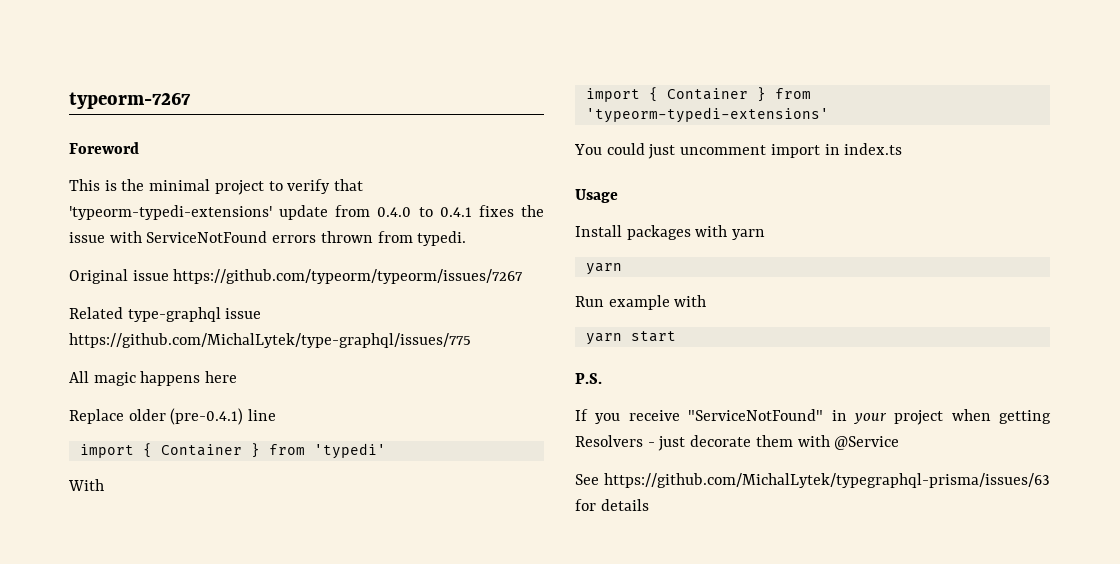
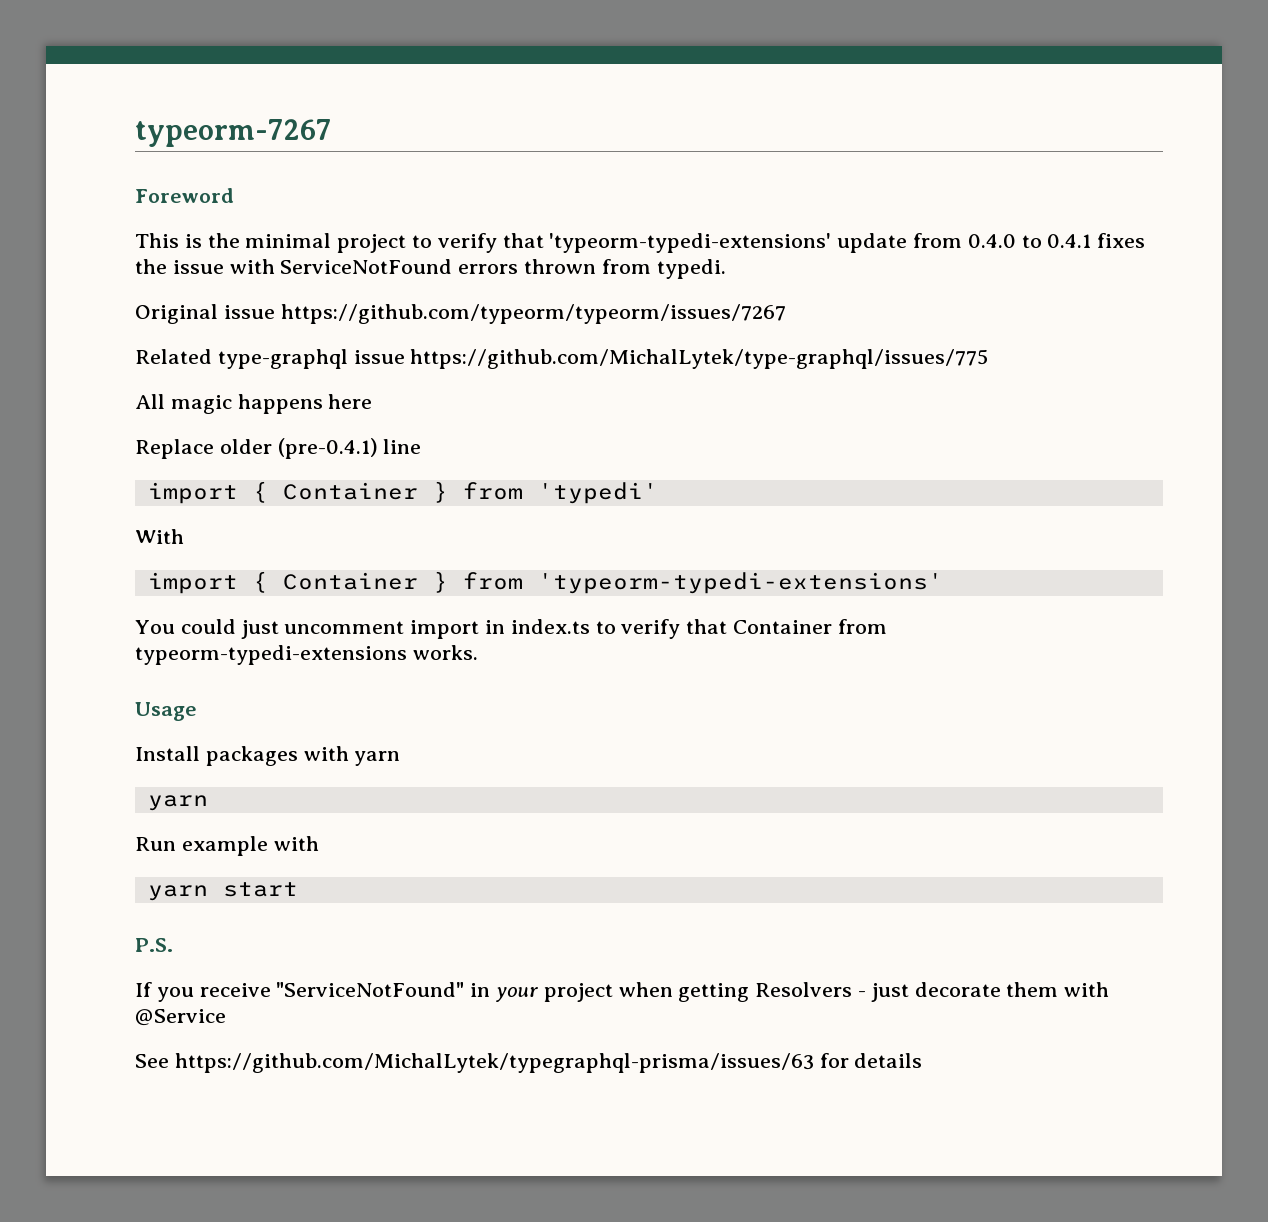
- You could just uncomment import in index.ts
+ You could just uncomment import in index.ts to verify that Container from typeorm-typedi-extensions works.

